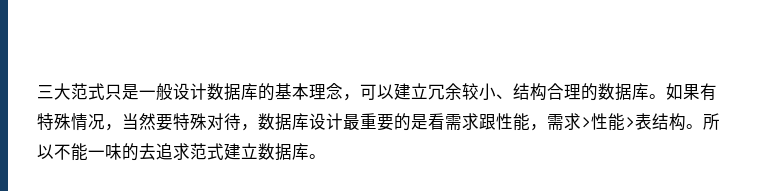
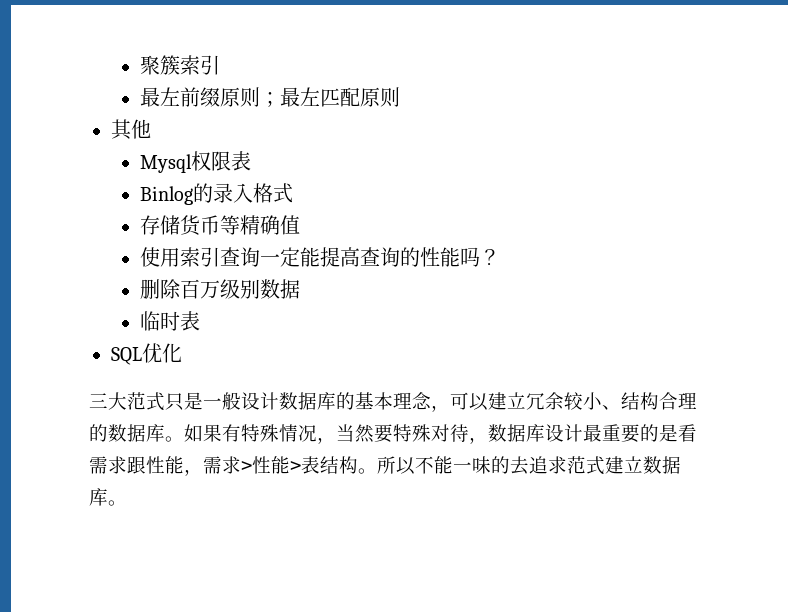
+ 聚簇索引
+ 最左前缀原则；最左匹配原则
+ 其他
+ Mysql权限表
+ Binlog的录入格式
+ 存储货币等精确值
+ 使用索引查询一定能提高查询的性能吗？
+ 删除百万级别数据
+ 临时表
+ SQL优化

